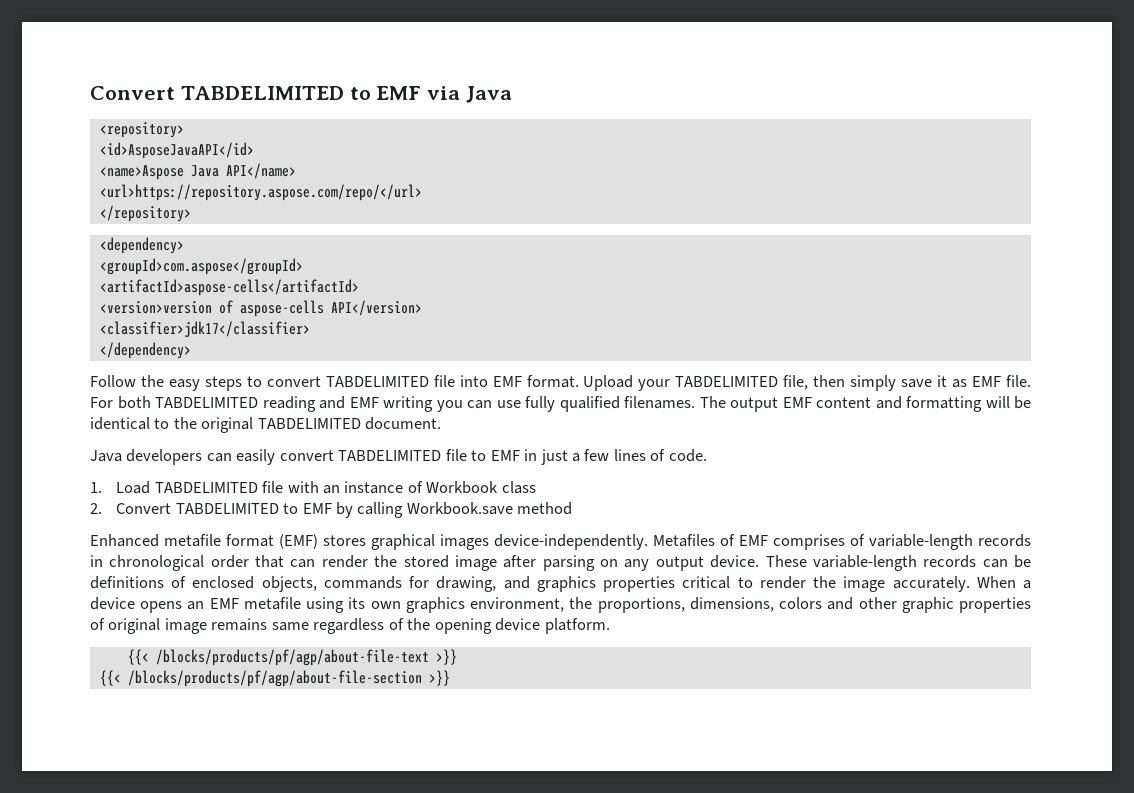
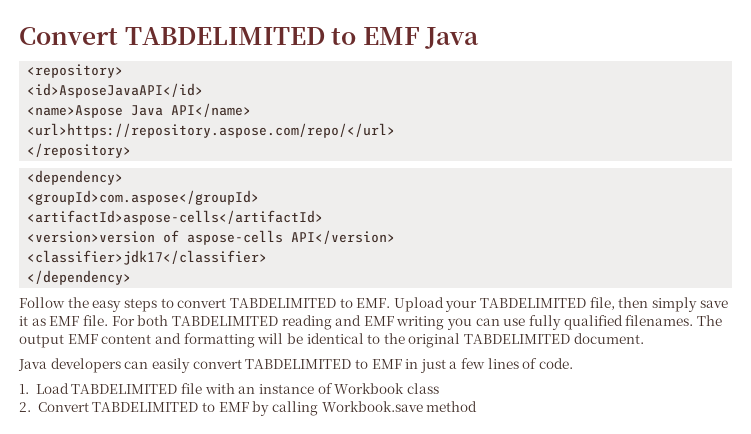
- Convert TABDELIMITED to EMF via Java
+ Convert TABDELIMITED to EMF Java
- Follow the easy steps to convert TABDELIMITED file into EMF format. Upload your TABDELIMITED file, then simply save it as EMF file.
+ Follow the easy steps to convert TABDELIMITED to EMF. Upload your TABDELIMITED file, then simply save it as EMF file.
- Java developers can easily convert TABDELIMITED file to EMF in just a few lines of code.
+ Java developers can easily convert TABDELIMITED to EMF in just a few lines of code.
- Enhanced metafile format (EMF) stores graphical images device-independently. Metafiles of EMF comprises of variable-length records in chronological order that can render the stored image after parsing on any output device. These variable-length records can be definitions of enclosed objects, commands for drawing, and graphics properties critical to render the image accurately. When a device opens an EMF metafile using its own graphics environment, the proportions, dimensions, colors and other graphic properties of original image remains same regardless of the opening device platform.
- {{< /blocks/products/pf/agp/about-file-text >}}
- {{< /blocks/products/pf/agp/about-file-section >}}

